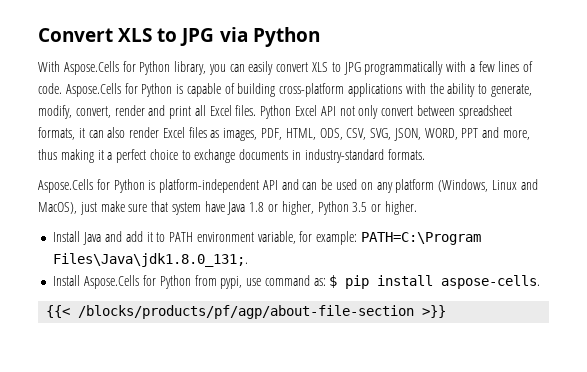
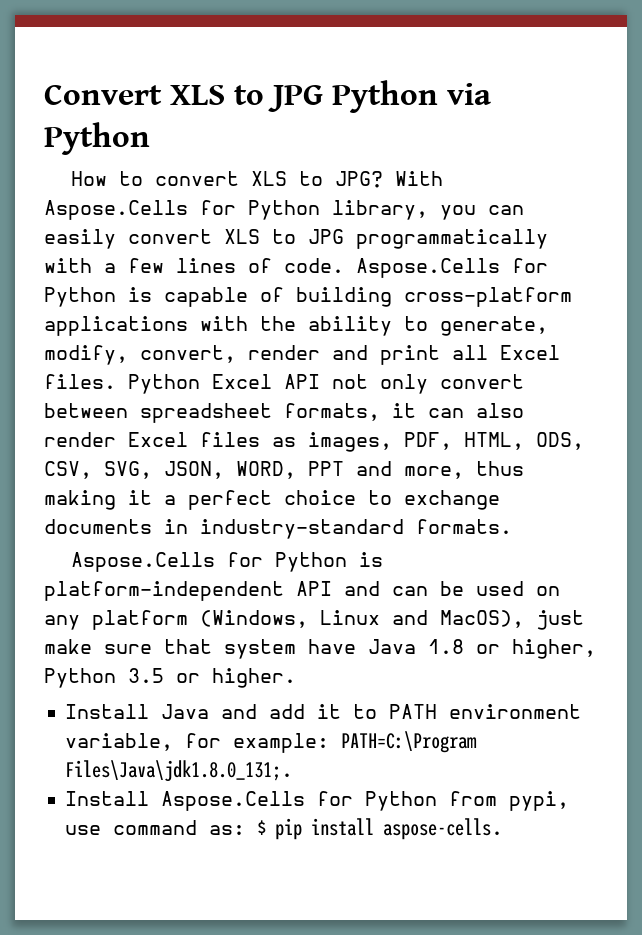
- Convert XLS to JPG via Python
+ Convert XLS to JPG Python via Python
+ How to convert XLS to JPG?
- {{< /blocks/products/pf/agp/about-file-section >}}

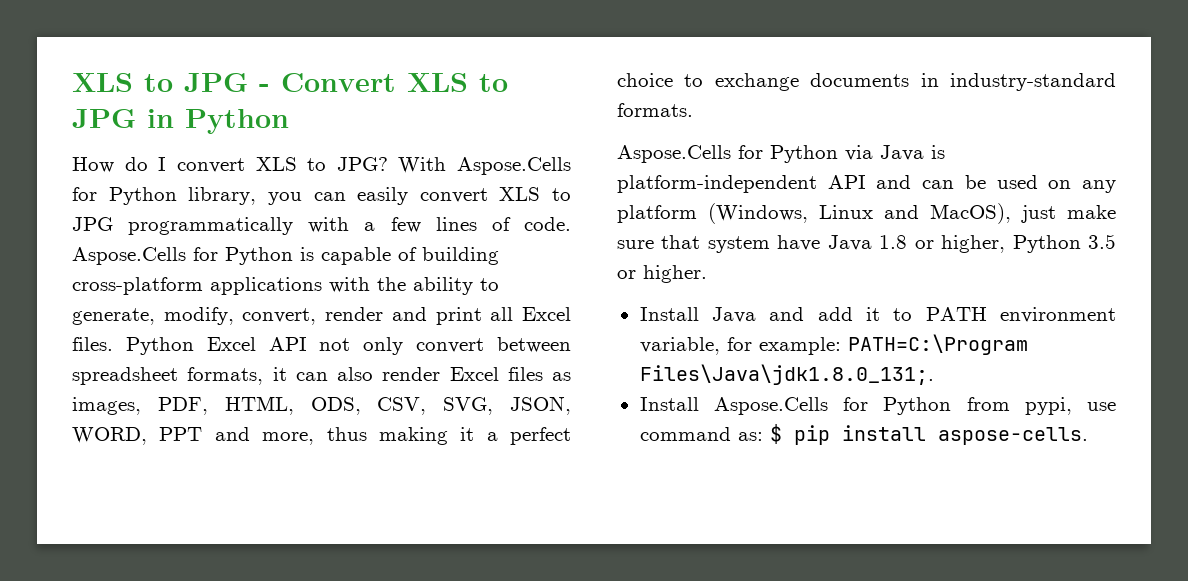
- Convert XLS to JPG Python via Python
+ XLS to JPG - Convert XLS to JPG in Python
- How to convert XLS to JPG?
+ How do I convert XLS to JPG?
- Aspose.Cells for Python is platform-independent API and can be used on any platform (Windows, Linux and MacOS), just make sure that system have Java 1.8 or higher, Python 3.5 or higher.
+ Aspose.Cells for Python via Java is platform-independent API and can be used on any platform (Windows, Linux and MacOS), just make sure that system have Java 1.8 or higher, Python 3.5 or higher.

